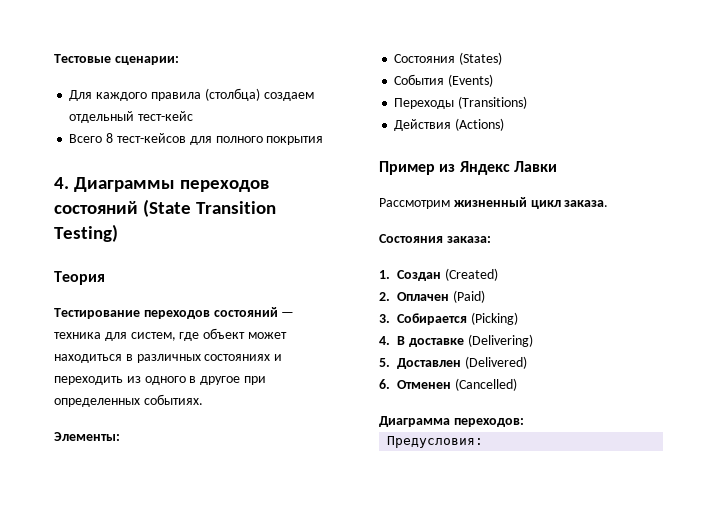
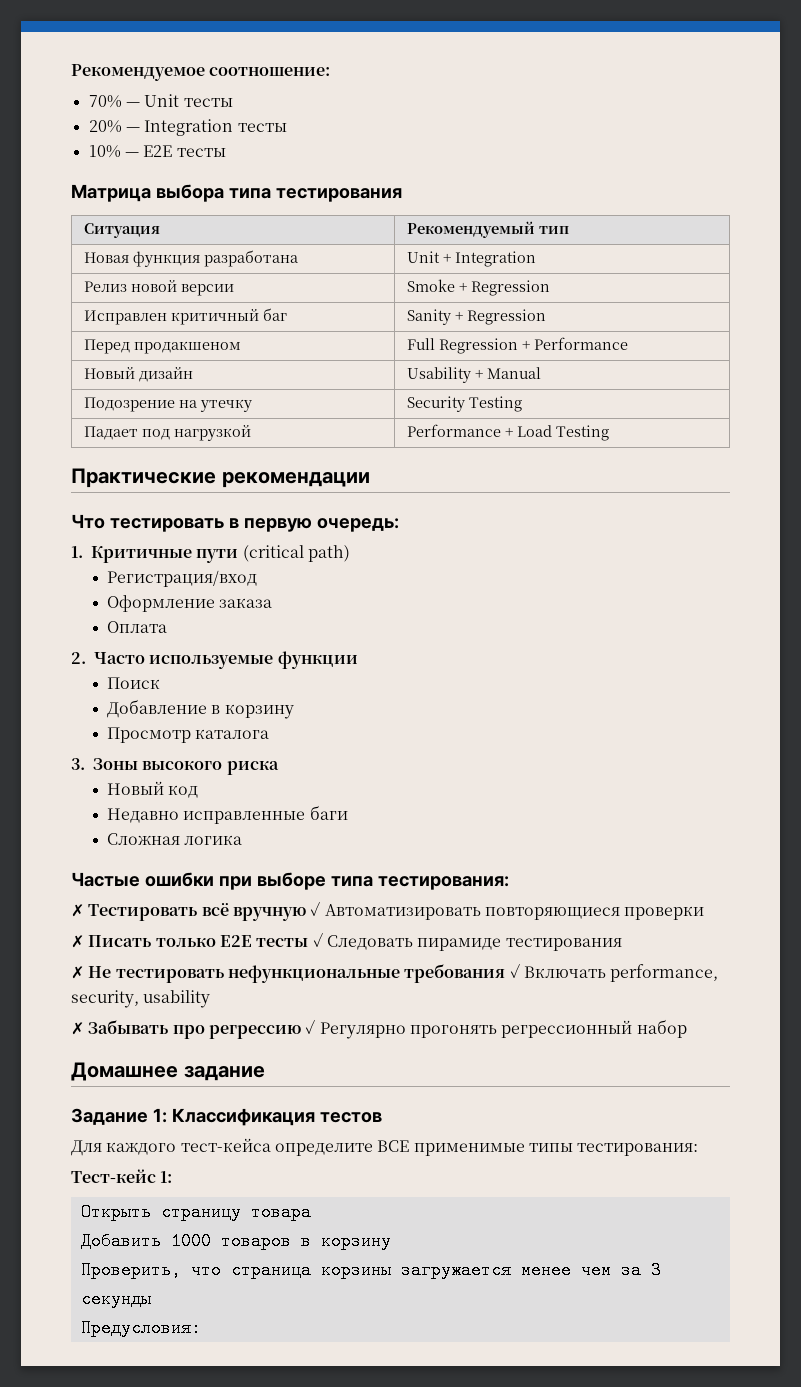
- Тестовые сценарии:
- Для каждого правила (столбца) создаем отдельный тест-кейс
- Всего 8 тест-кейсов для полного покрытия
- 4. Диаграммы переходов состояний (State Transition Testing)
- Теория
- Тестирование переходов состояний — техника для систем, где объект может находиться в различных состояниях и переходить из одного в другое при определенных событиях.
- Элементы:
- Состояния (States)
- События (Events)
- Переходы (Transitions)
- Действия (Actions)
- Пример из Яндекс Лавки
- Рассмотрим жизненный цикл заказа.
- Состояния заказа:
- 1. Создан (Created)
- 2. Оплачен (Paid)
- 3. Собирается (Picking)
- 4. В доставке (Delivering)
- 5. Доставлен (Delivered)
- 6. Отменен (Cancelled)
- Диаграмма переходов:
+ Рекомендуемое соотношение:
+ 70% — Unit тесты
+ 20% — Integration тесты
+ 10% — E2E тесты
+ Матрица выбора типа тестирования
+ Ситуация | Рекомендуемый тип
+ Новая функция разработана | Unit + Integration
+ Релиз новой версии | Smoke + Regression
+ Исправлен критичный баг | Sanity + Regression
+ Перед продакшеном | Full Regression + Performance
+ Новый дизайн | Usability + Manual
+ Подозрение на утечку | Security Testing
+ Падает под нагрузкой | Performance + Load Testing
+ Практические рекомендации
+ Что тестировать в первую очередь:
+ 1. Критичные пути (critical path)
+ Регистрация/вход
+ Оформление заказа
+ Оплата
+ 2. Часто используемые функции
+ Поиск
+ Добавление в корзину
+ Просмотр каталога
+ 3. Зоны высокого риска
+ Новый код
+ Недавно исправленные баги
+ Сложная логика
+ Частые ошибки при выборе типа тестирования:
+ ✗ Тестировать всё вручную ✓ Автоматизировать повторяющиеся проверки
+ ✗ Писать только E2E тесты ✓ Следовать пирамиде тестирования
+ ✗ Не тестировать нефункциональные требования ✓ Включать performance, security, usability
+ ✗ Забывать про регрессию ✓ Регулярно прогонять регрессионный набор
+ Домашнее задание
+ Задание 1: Классификация тестов
+ Для каждого тест-кейса определите ВСЕ применимые типы тестирования:
+ Тест-кейс 1:
+ Открыть страницу товара
+ Добавить 1000 товаров в корзину
+ Проверить, что страница корзины загружается менее чем за 3 секунды

